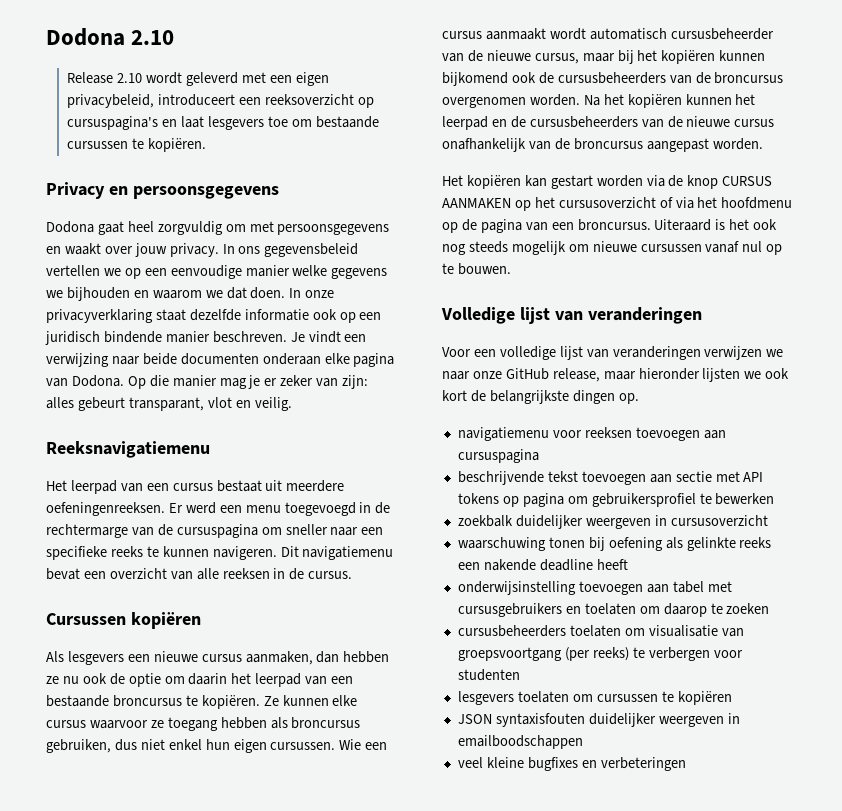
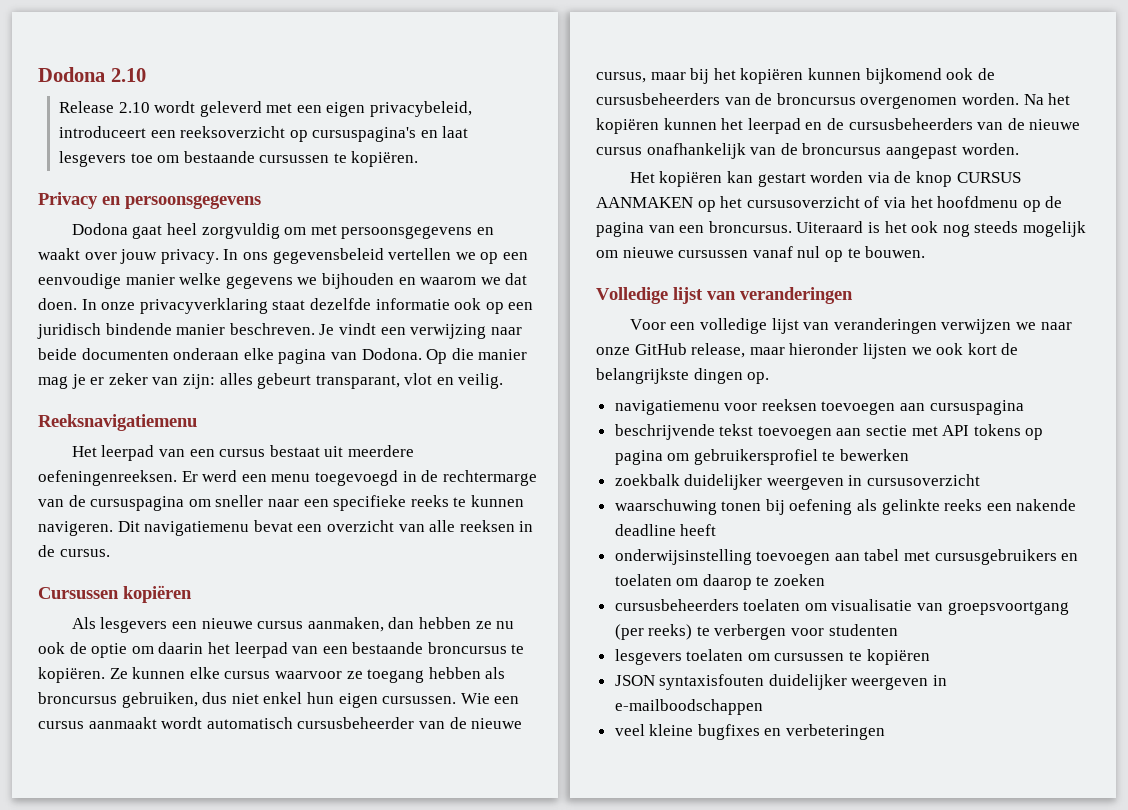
- JSON syntaxisfouten duidelijker weergeven in emailboodschappen
+ JSON syntaxisfouten duidelijker weergeven in e-mailboodschappen

